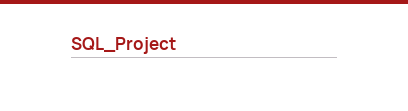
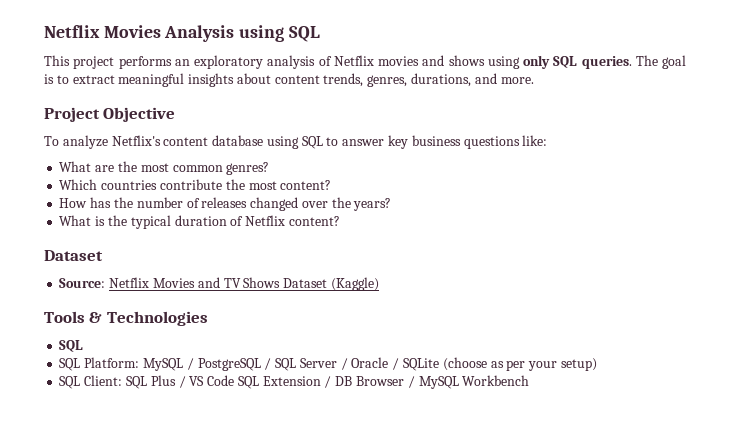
- SQL_Project
+ Netflix Movies Analysis using SQL
+ This project performs an exploratory analysis of Netflix movies and shows using only SQL queries. The goal is to extract meaningful insights about content trends, genres, durations, and more.
+ Project Objective
+ To analyze Netflix's content database using SQL to answer key business questions like:
+ What are the most common genres?
+ Which countries contribute the most content?
+ How has the number of releases changed over the years?
+ What is the typical duration of Netflix content?
+ Dataset
+ Source: Netflix Movies and TV Shows Dataset (Kaggle)
+ Tools & Technologies
+ SQL
+ SQL Platform: MySQL / PostgreSQL / SQL Server / Oracle / SQLite (choose as per your setup)
+ SQL Client: SQL Plus / VS Code SQL Extension / DB Browser / MySQL Workbench

